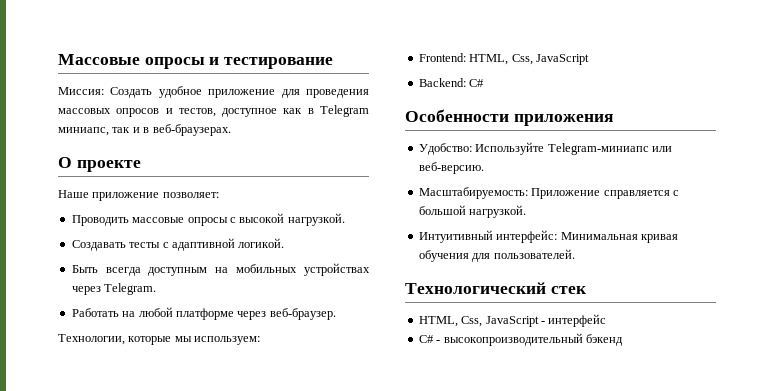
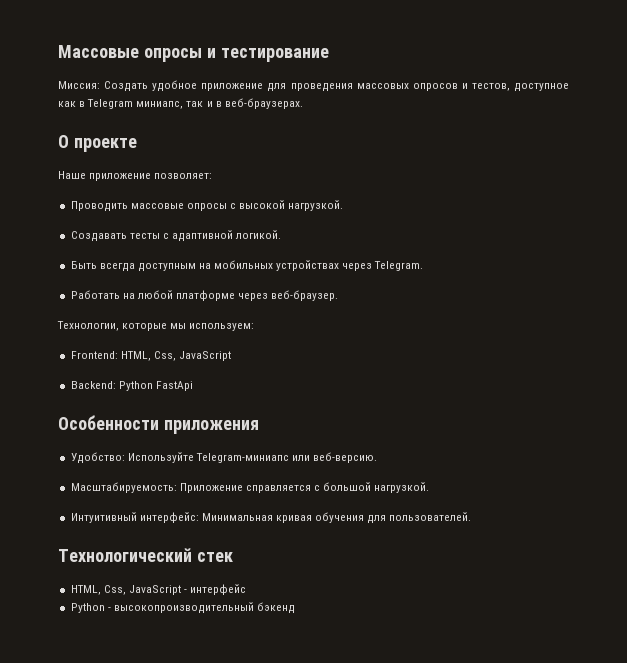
- Backend: C#
+ Backend: Python FastApi
- C# - высокопроизводительный бэкенд
+ Python - высокопроизводительный бэкенд

